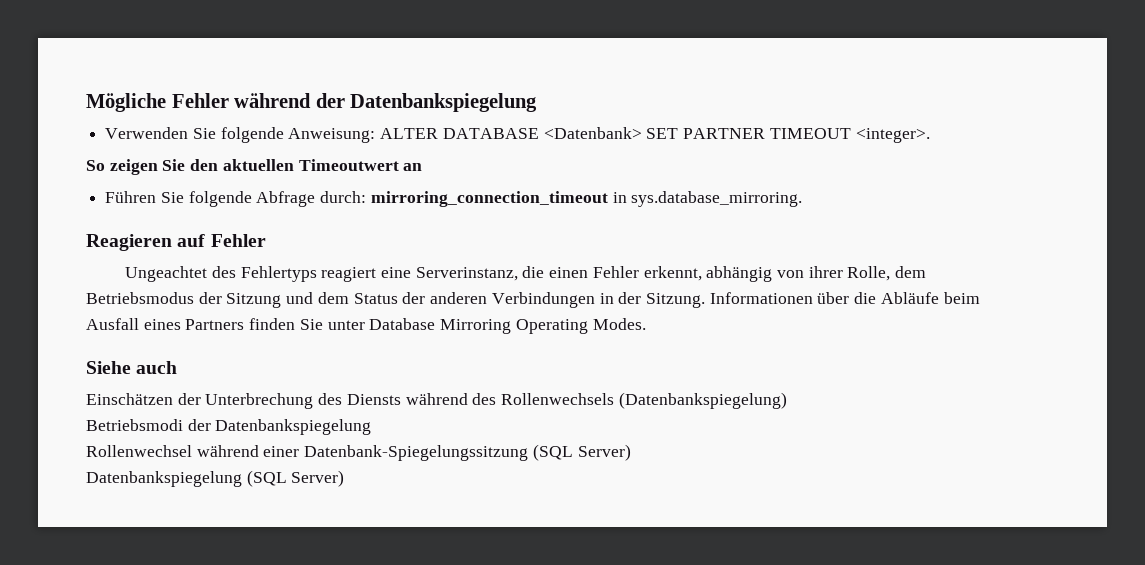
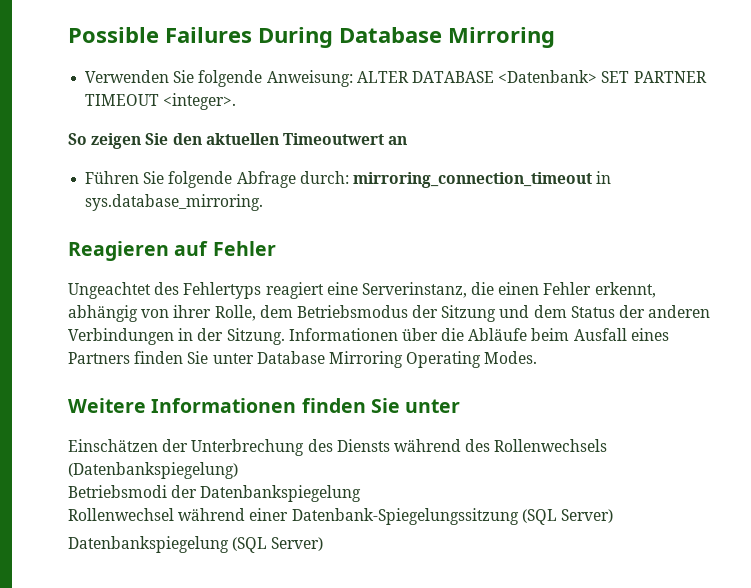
- Mögliche Fehler während der Datenbankspiegelung
+ Possible Failures During Database Mirroring
- Siehe auch
+ Weitere Informationen finden Sie unter

